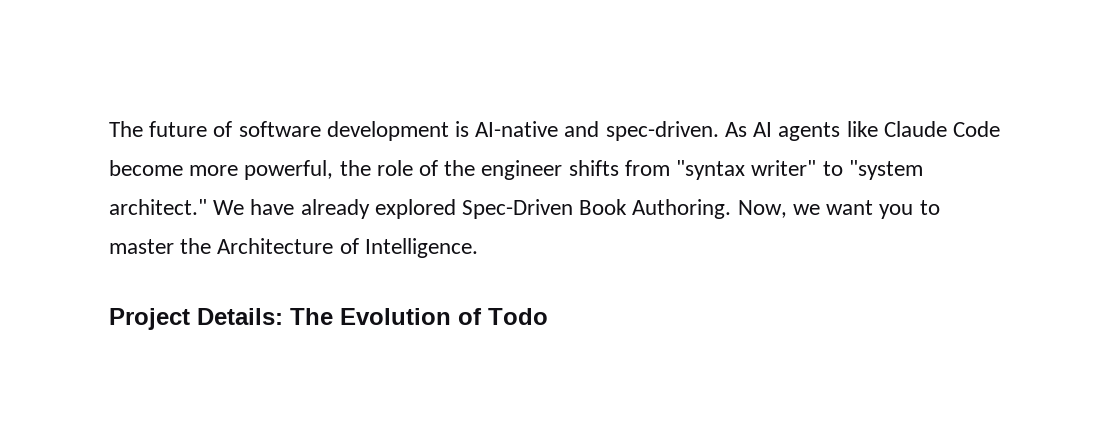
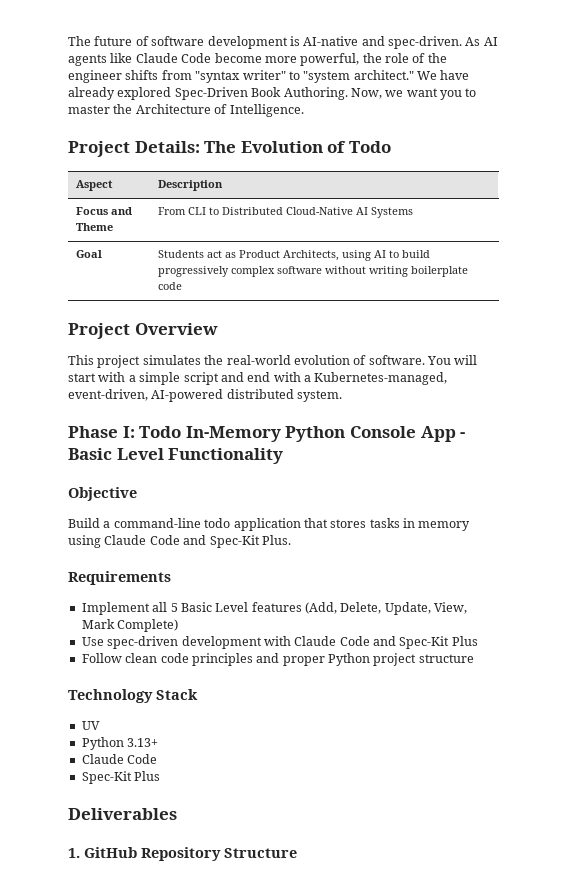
+ Aspect | Description
+ Focus and Theme | From CLI to Distributed Cloud-Native AI Systems
+ Goal | Students act as Product Architects, using AI to build progressively complex software without writing boilerplate code
+ Project Overview
+ This project simulates the real-world evolution of software. You will start with a simple script and end with a Kubernetes-managed, event-driven, AI-powered distributed system.
+ Phase I: Todo In-Memory Python Console App - Basic Level Functionality
+ Objective
+ Build a command-line todo application that stores tasks in memory using Claude Code and Spec-Kit Plus.
+ Requirements
+ Implement all 5 Basic Level features (Add, Delete, Update, View, Mark Complete)
+ Use spec-driven development with Claude Code and Spec-Kit Plus
+ Follow clean code principles and proper Python project structure
+ Technology Stack
+ UV
+ Python 3.13+
+ Claude Code
+ Spec-Kit Plus
+ Deliverables
+ 1. GitHub Repository Structure

